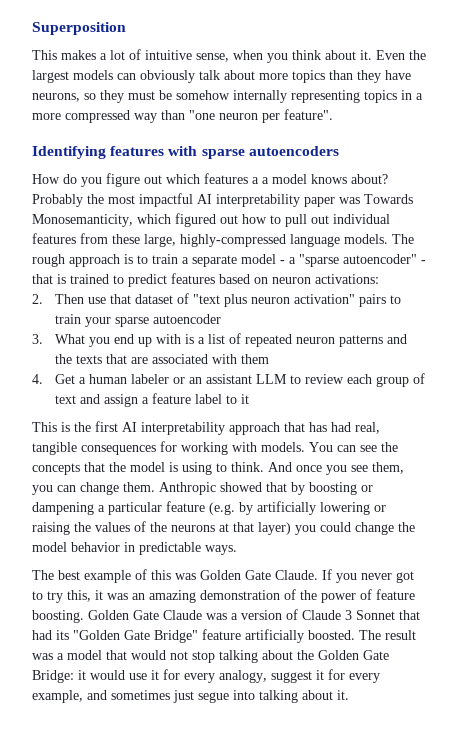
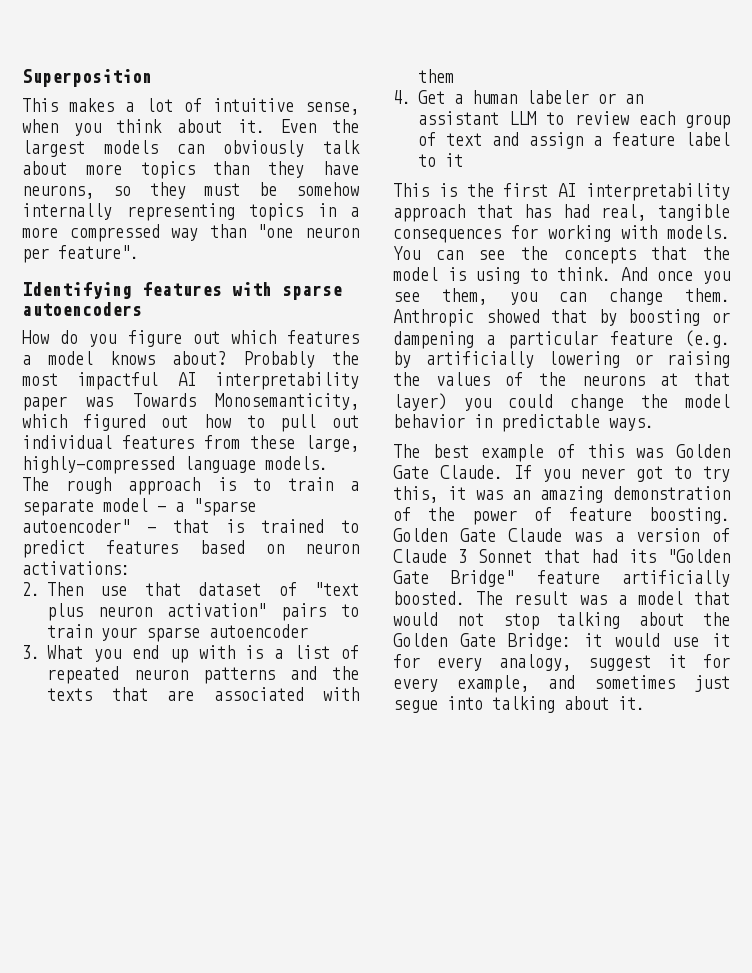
- How do you figure out which features a a model knows about?
+ How do you figure out which features a model knows about?

